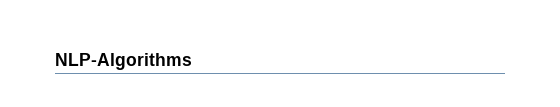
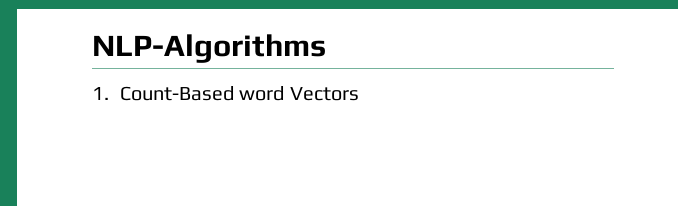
+ 1. Count-Based word Vectors

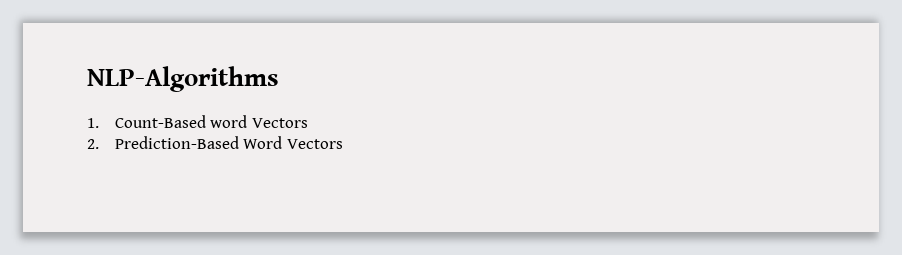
+ 2. Prediction-Based Word Vectors

